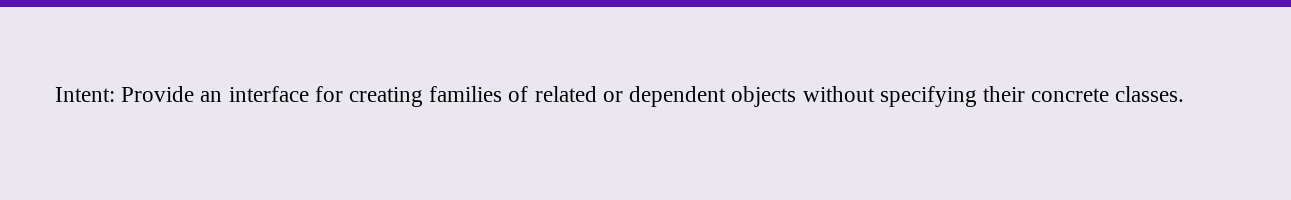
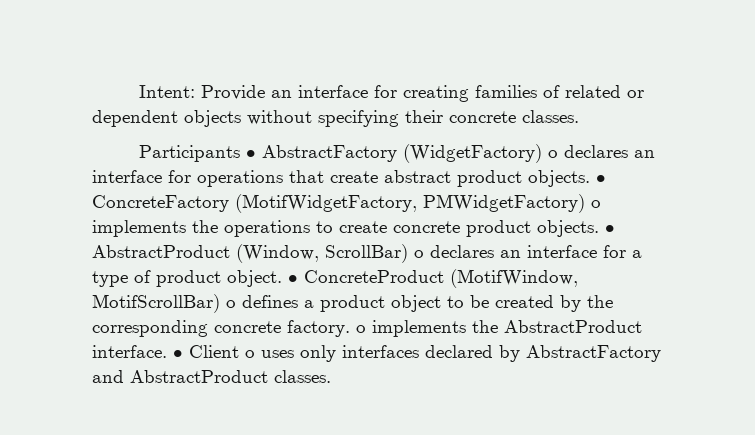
+ Participants • AbstractFactory (WidgetFactory) o declares an interface for operations that create abstract product objects. • ConcreteFactory (MotifWidgetFactory, PMWidgetFactory) o implements the operations to create concrete product objects. • AbstractProduct (Window, ScrollBar) o declares an interface for a type of product object. • ConcreteProduct (MotifWindow, MotifScrollBar) o defines a product object to be created by the corresponding concrete factory. o implements the AbstractProduct interface. • Client o uses only interfaces declared by AbstractFactory and AbstractProduct classes.

